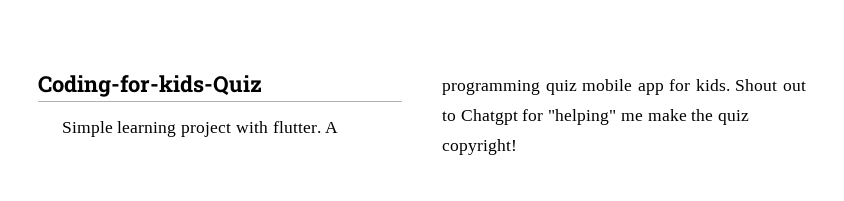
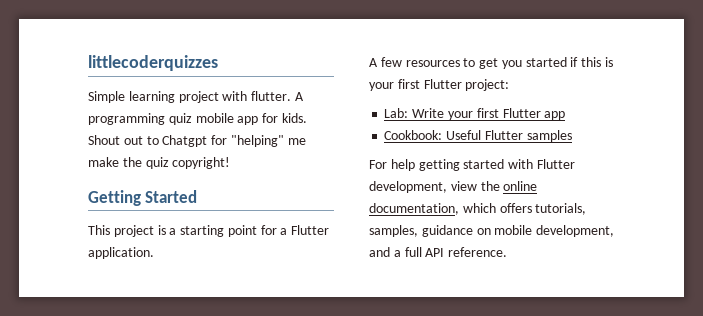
- Coding-for-kids-Quiz
+ littlecoderquizzes
+ Getting Started
+ This project is a starting point for a Flutter application.
+ A few resources to get you started if this is your first Flutter project:
+ Lab: Write your first Flutter app
+ Cookbook: Useful Flutter samples
+ For help getting started with Flutter development, view the online documentation, which offers tutorials, samples, guidance on mobile development, and a full API reference.

